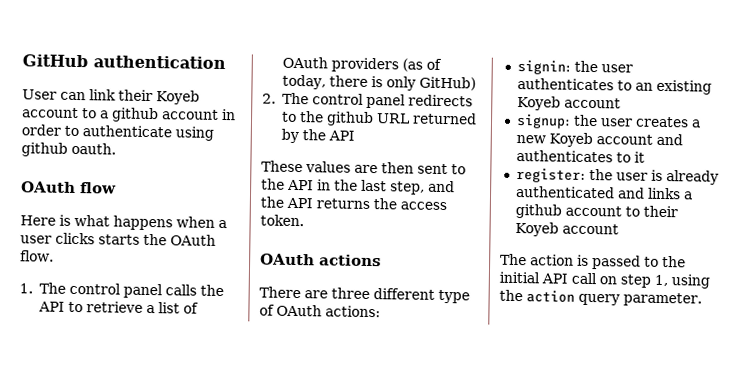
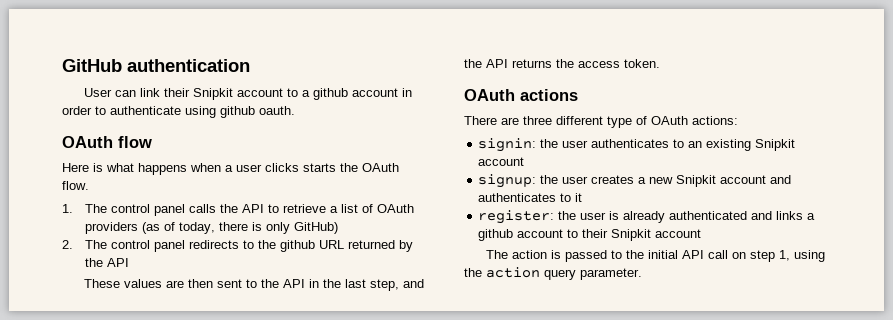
- User can link their Koyeb account to a github account in order to authenticate using github oauth.
+ User can link their Snipkit account to a github account in order to authenticate using github oauth.
- signin: the user authenticates to an existing Koyeb account
+ signin: the user authenticates to an existing Snipkit account
- signup: the user creates a new Koyeb account and authenticates to it
+ signup: the user creates a new Snipkit account and authenticates to it
- register: the user is already authenticated and links a github account to their Koyeb account
+ register: the user is already authenticated and links a github account to their Snipkit account

